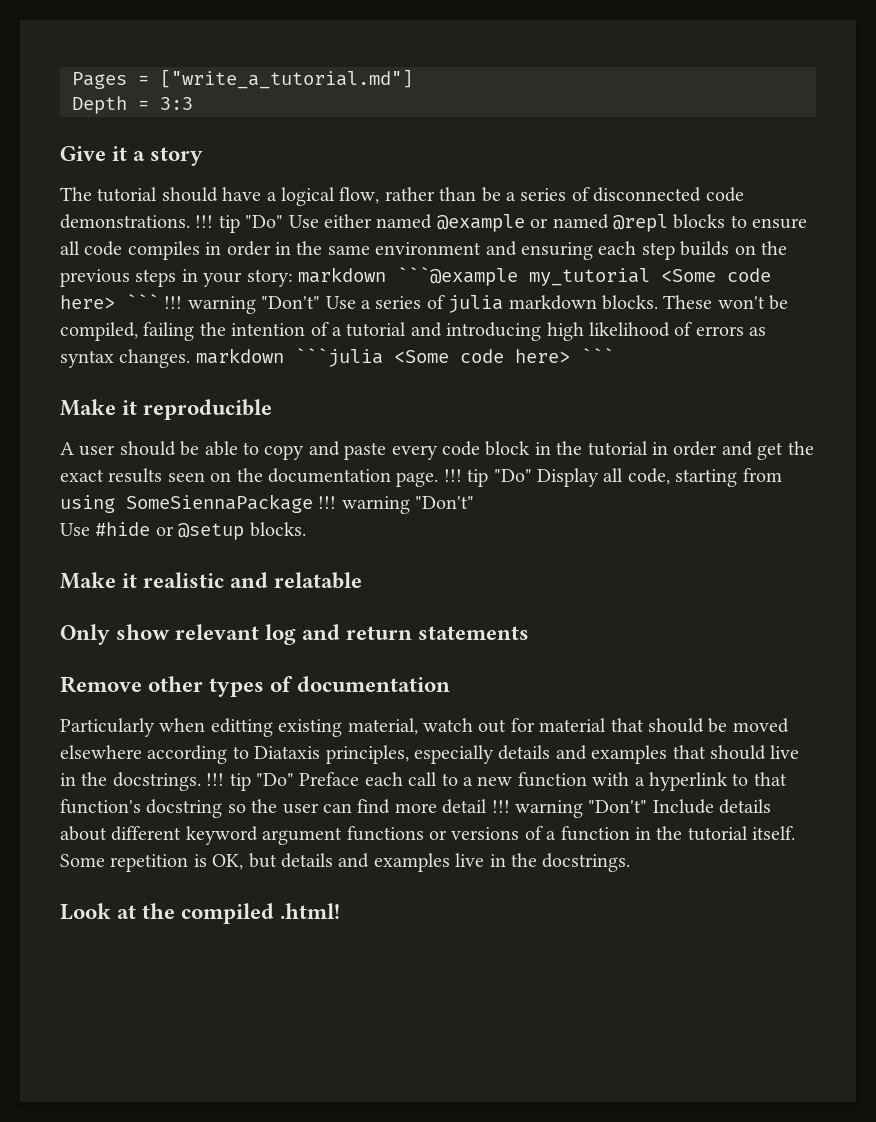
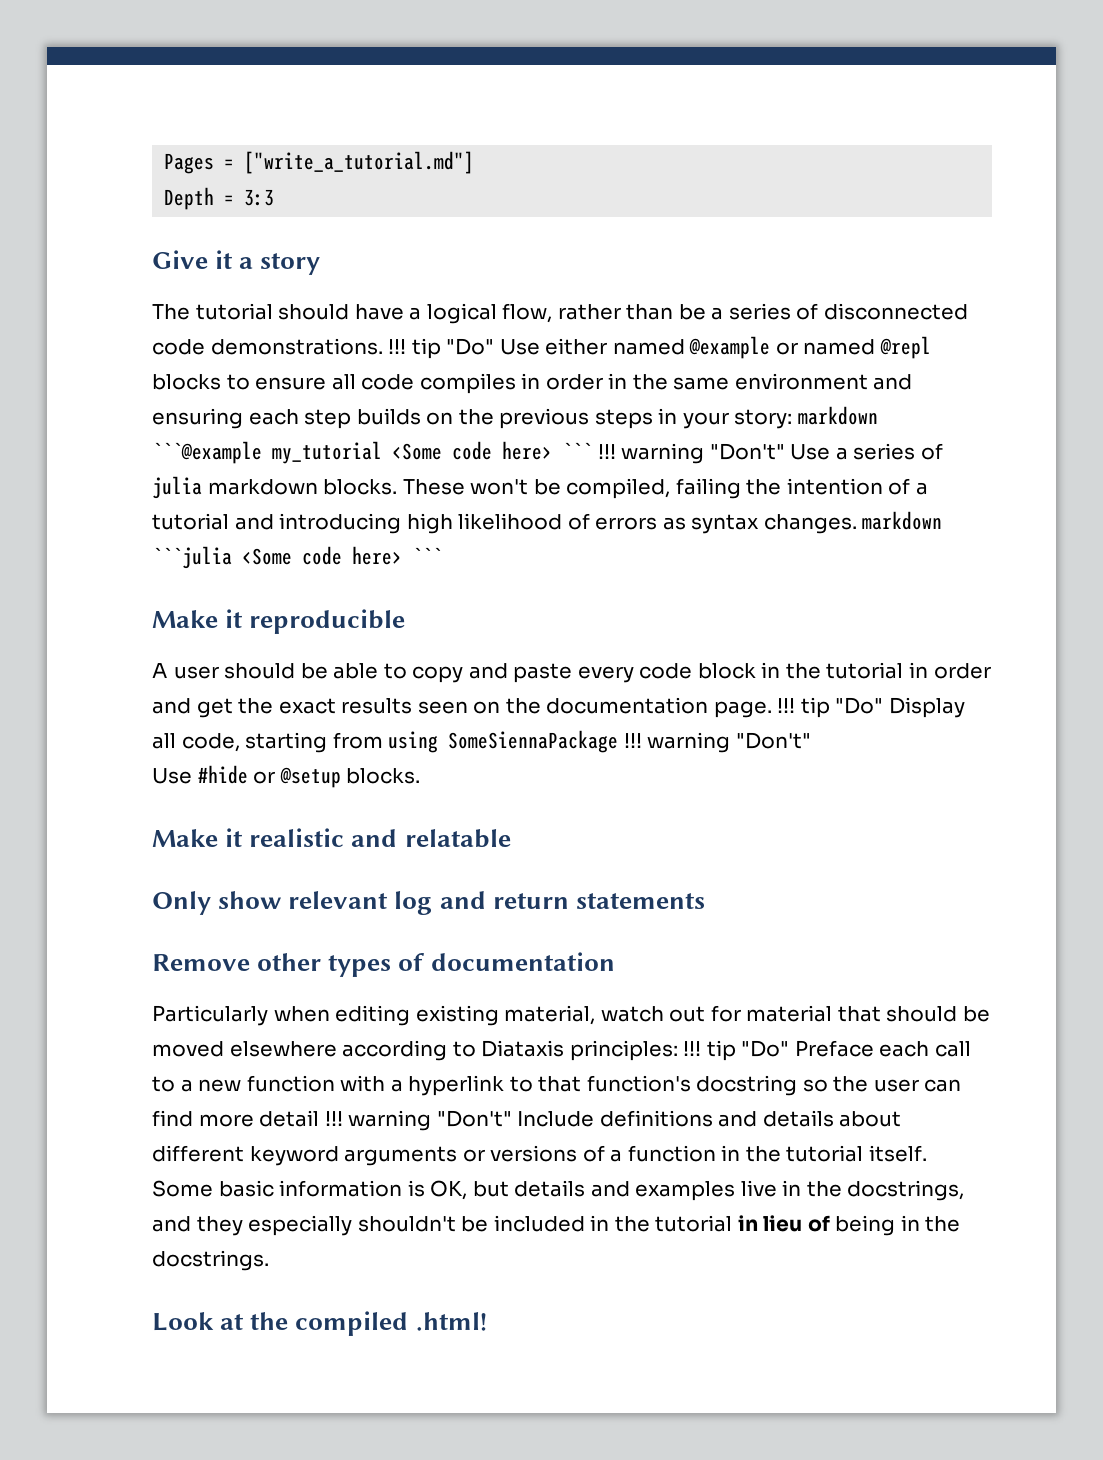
- Particularly when editting existing material, watch out for material that should be moved elsewhere according to Diataxis principles, especially details and examples that should live in the docstrings. !!! tip "Do" Preface each call to a new function with a hyperlink to that function's docstring so the user can find more detail !!! warning "Don't" Include details about different keyword argument functions or versions of a function in the tutorial itself.
+ Particularly when editing existing material, watch out for material that should be moved elsewhere according to Diataxis principles: !!! tip "Do" Preface each call to a new function with a hyperlink to that function's docstring so the user can find more detail !!! warning "Don't" Include definitions and details about different keyword arguments or versions of a function in the tutorial itself.
- Some repetition is OK, but details and examples live in the docstrings.
+ Some basic information is OK, but details and examples live in the docstrings, and they especially shouldn't be included in the tutorial in lieu of being in the docstrings.

